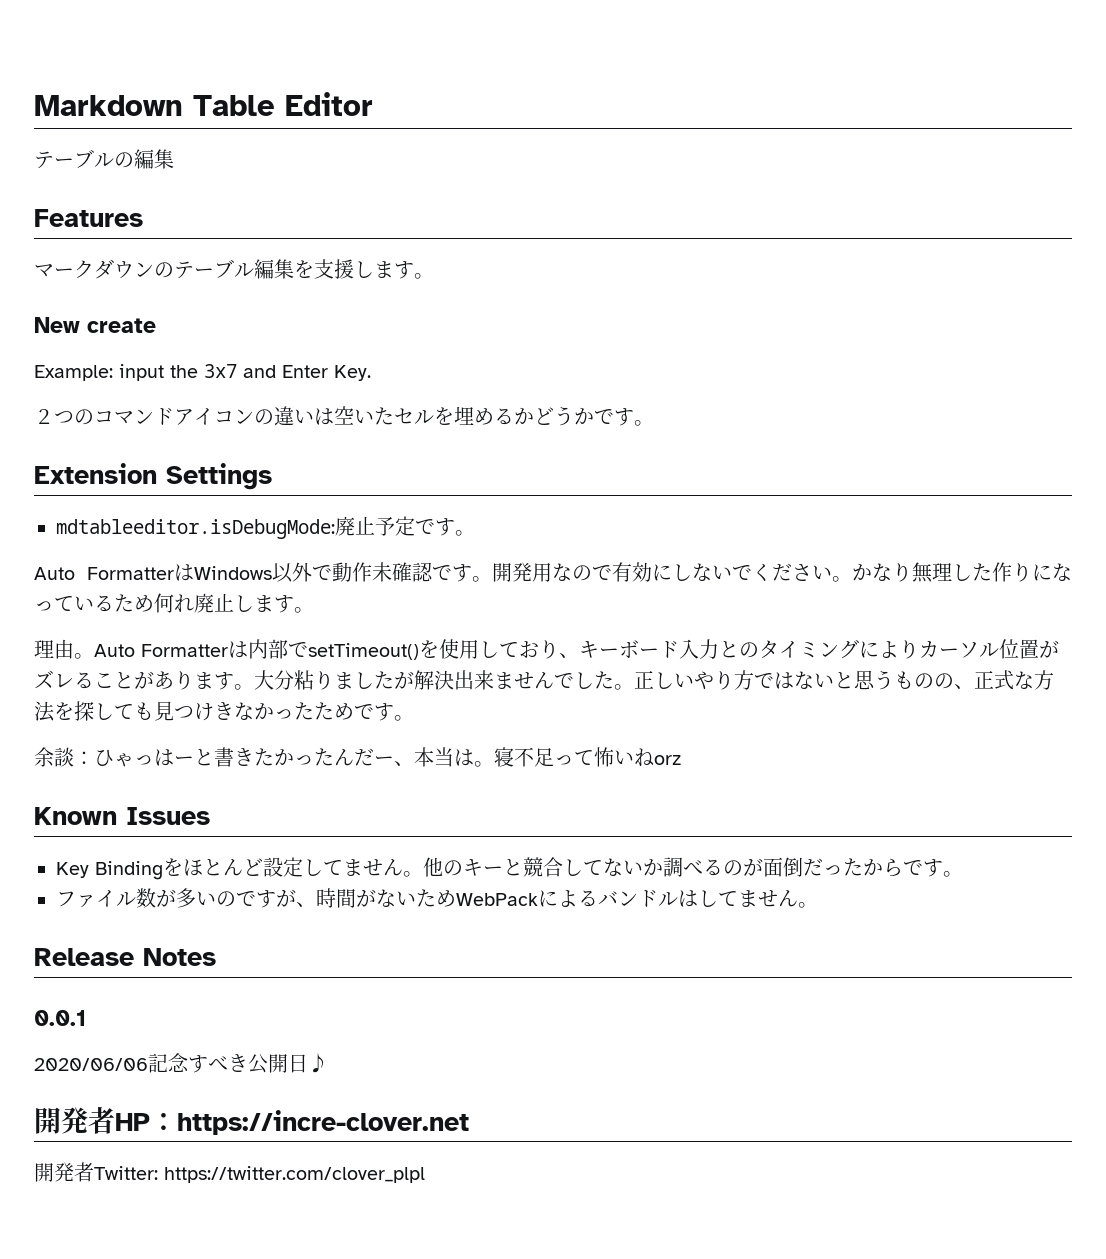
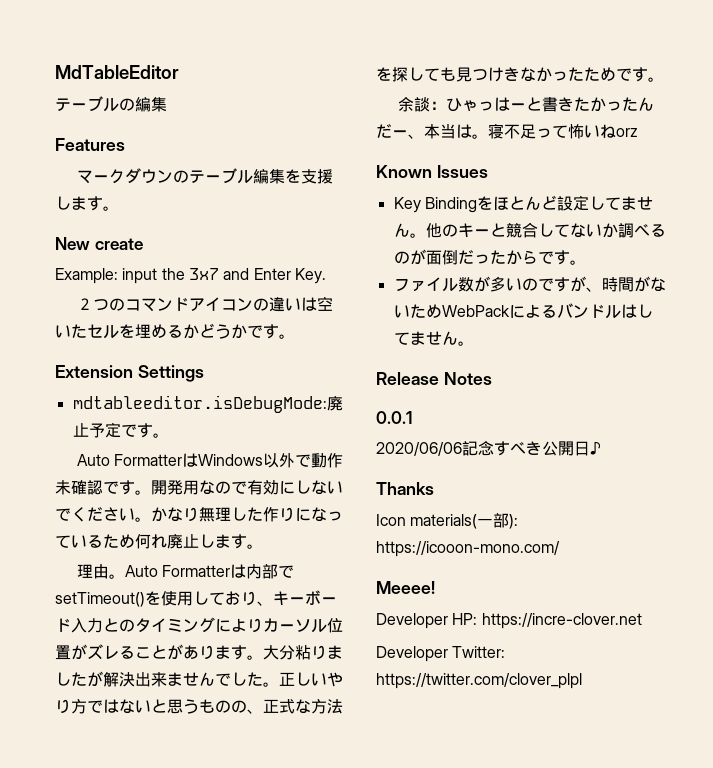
- Markdown Table Editor
+ MdTableEditor
- 開発者HP：https://incre-clover.net
+ Thanks
+ Icon materials(一部): https://icooon-mono.com/
+ Meeee!
+ Developer HP: https://incre-clover.net
- 開発者Twitter: https://twitter.com/clover_plpl
+ Developer Twitter: https://twitter.com/clover_plpl

